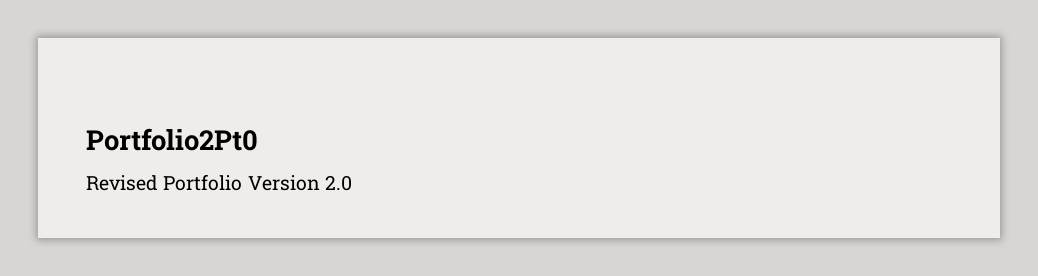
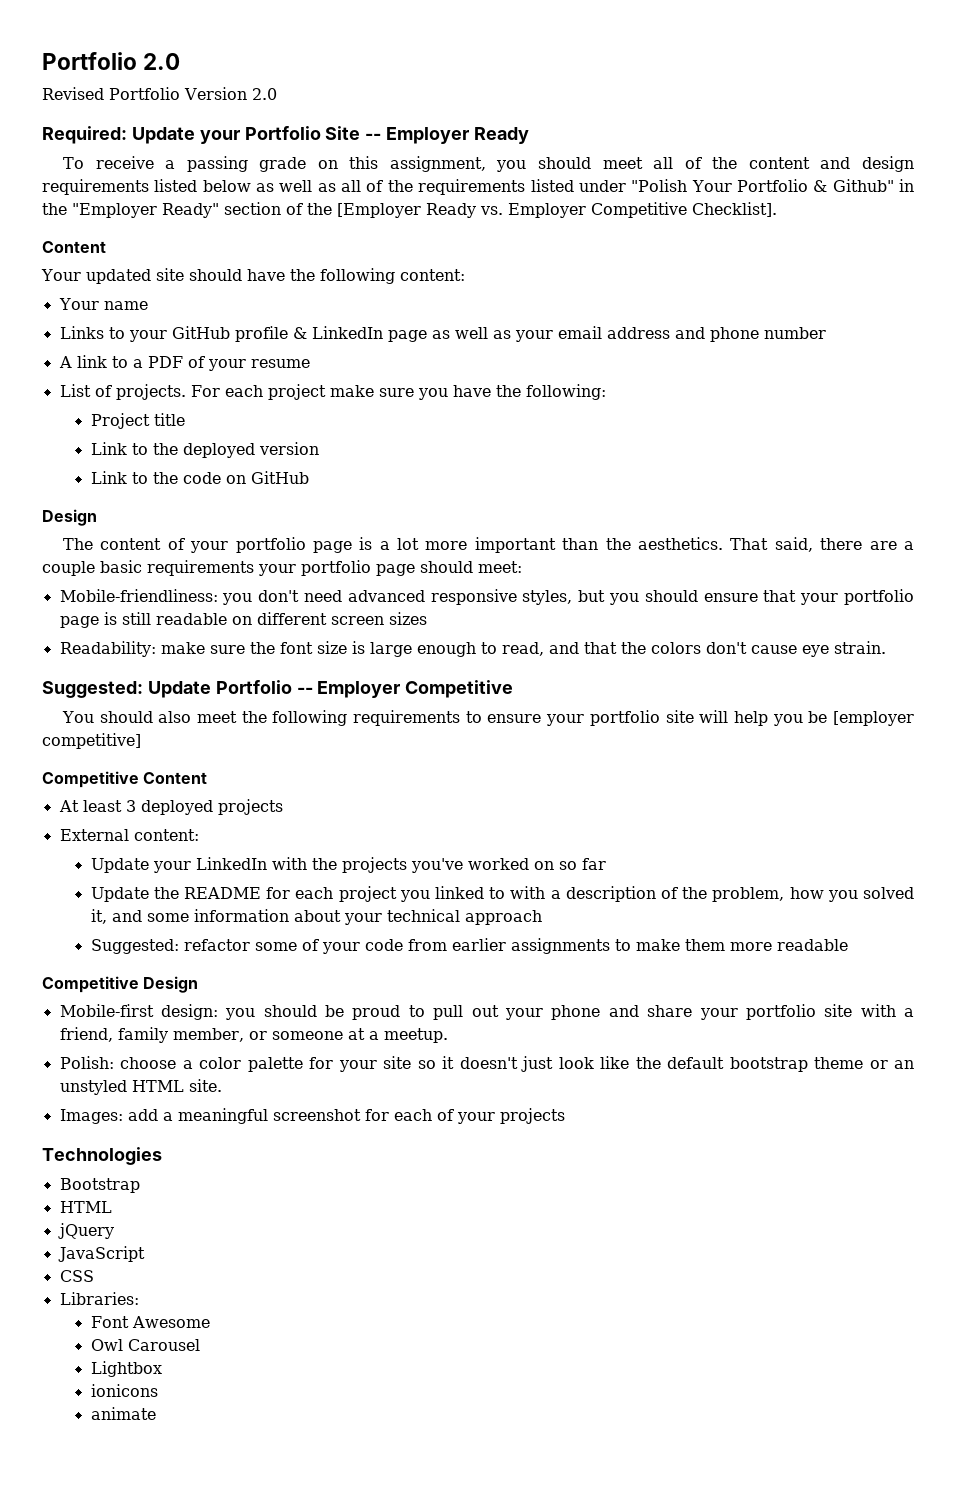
- Portfolio2Pt0
+ Portfolio 2.0
+ Required: Update your Portfolio Site -- Employer Ready
+ To receive a passing grade on this assignment, you should meet all of the content and design requirements listed below as well as all of the requirements listed under "Polish Your Portfolio & Github" in the "Employer Ready" section of the [Employer Ready vs. Employer Competitive Checklist].
+ Content
+ Your updated site should have the following content:
+ Your name
+ Links to your GitHub profile & LinkedIn page as well as your email address and phone number
+ A link to a PDF of your resume
+ List of projects. For each project make sure you have the following:
+ Project title
+ Link to the deployed version
+ Link to the code on GitHub
+ Design
+ The content of your portfolio page is a lot more important than the aesthetics. That said, there are a couple basic requirements your portfolio page should meet:
+ Mobile-friendliness: you don't need advanced responsive styles, but you should ensure that your portfolio page is still readable on different screen sizes
+ Readability: make sure the font size is large enough to read, and that the colors don't cause eye strain.
+ Suggested: Update Portfolio -- Employer Competitive
+ You should also meet the following requirements to ensure your portfolio site will help you be [employer competitive]
+ Competitive Content
+ At least 3 deployed projects
+ External content:
+ Update your LinkedIn with the projects you've worked on so far
+ Update the README for each project you linked to with a description of the problem, how you solved it, and some information about your technical approach
+ Suggested: refactor some of your code from earlier assignments to make them more readable
+ Competitive Design
+ Mobile-first design: you should be proud to pull out your phone and share your portfolio site with a friend, family member, or someone at a meetup.
+ Polish: choose a color palette for your site so it doesn't just look like the default bootstrap theme or an unstyled HTML site.
+ Images: add a meaningful screenshot for each of your projects
+ Technologies
+ Bootstrap
+ HTML
+ jQuery
+ JavaScript
+ CSS
+ Libraries:
+ Font Awesome
+ Owl Carousel
+ Lightbox
+ ionicons
+ animate

